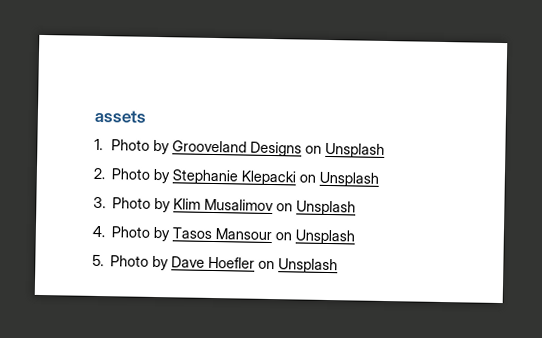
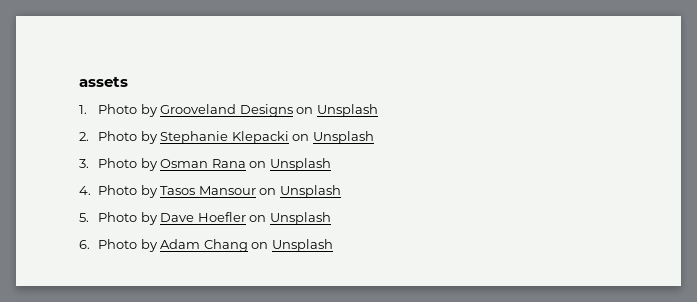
- 3. Photo by Klim Musalimov on Unsplash
+ 3. Photo by Osman Rana on Unsplash
+ 6. Photo by Adam Chang on Unsplash

